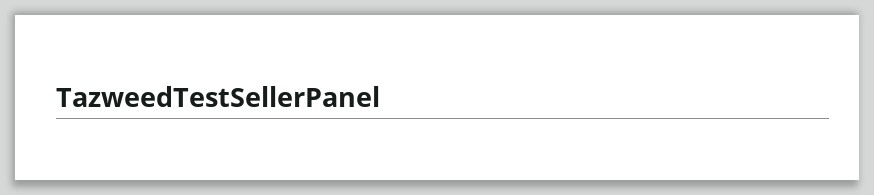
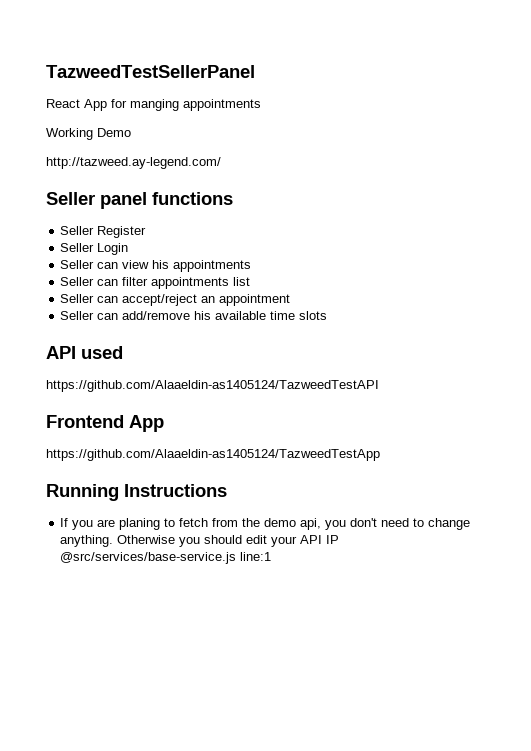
+ React App for manging appointments
+ Working Demo
+ http://tazweed.ay-legend.com/
+ Seller panel functions
+ Seller Register
+ Seller Login
+ Seller can view his appointments
+ Seller can filter appointments list
+ Seller can accept/reject an appointment
+ Seller can add/remove his available time slots
+ API used
+ https://github.com/Alaaeldin-as1405124/TazweedTestAPI
+ Frontend App
+ https://github.com/Alaaeldin-as1405124/TazweedTestApp
+ Running Instructions
+ If you are planing to fetch from the demo api, you don't need to change anything. Otherwise you should edit your API IP @src/services/base-service.js line:1

